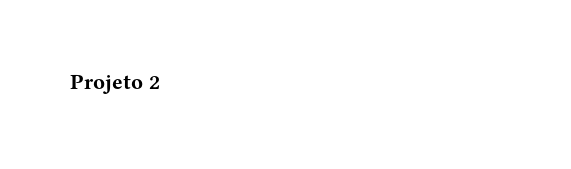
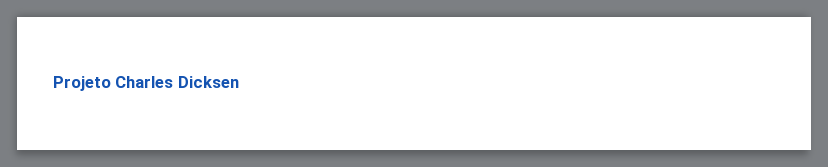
- Projeto 2
+ Projeto Charles Dicksen

